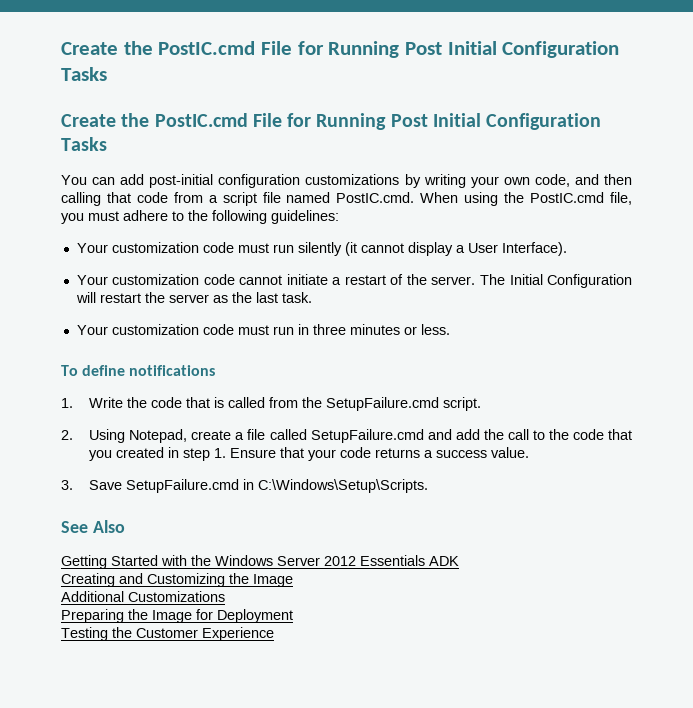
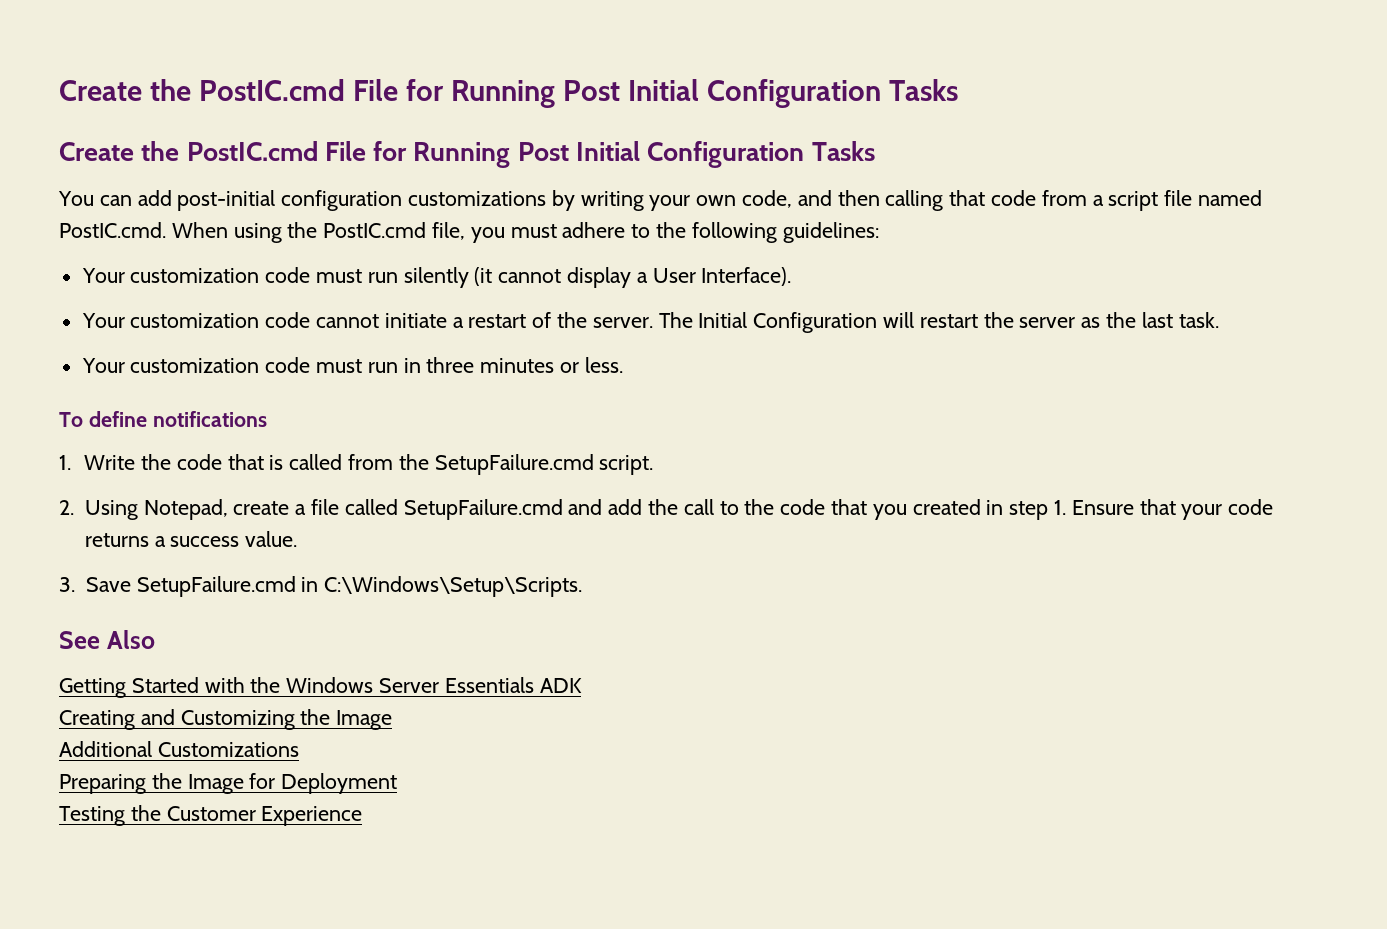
- Getting Started with the Windows Server 2012 Essentials ADK
+ Getting Started with the Windows Server Essentials ADK

